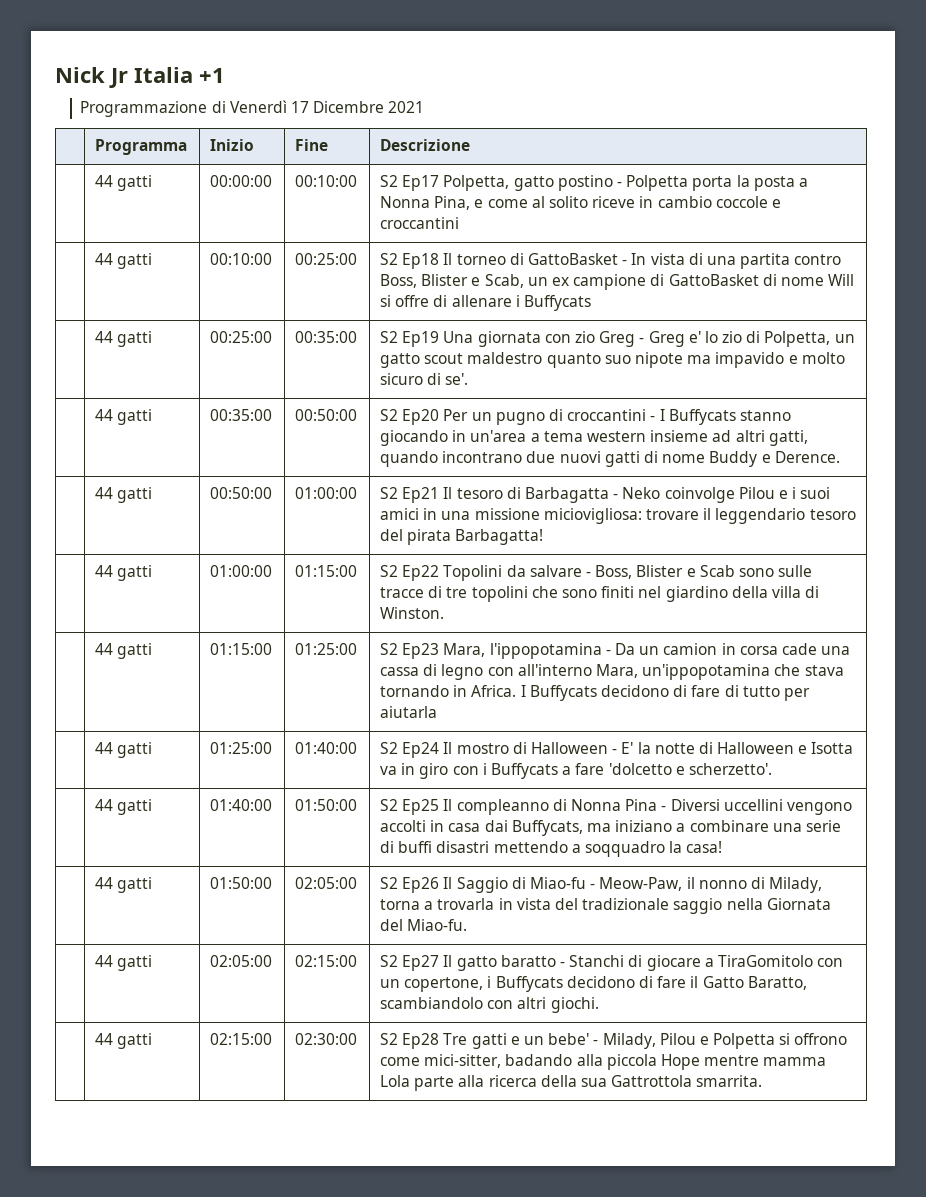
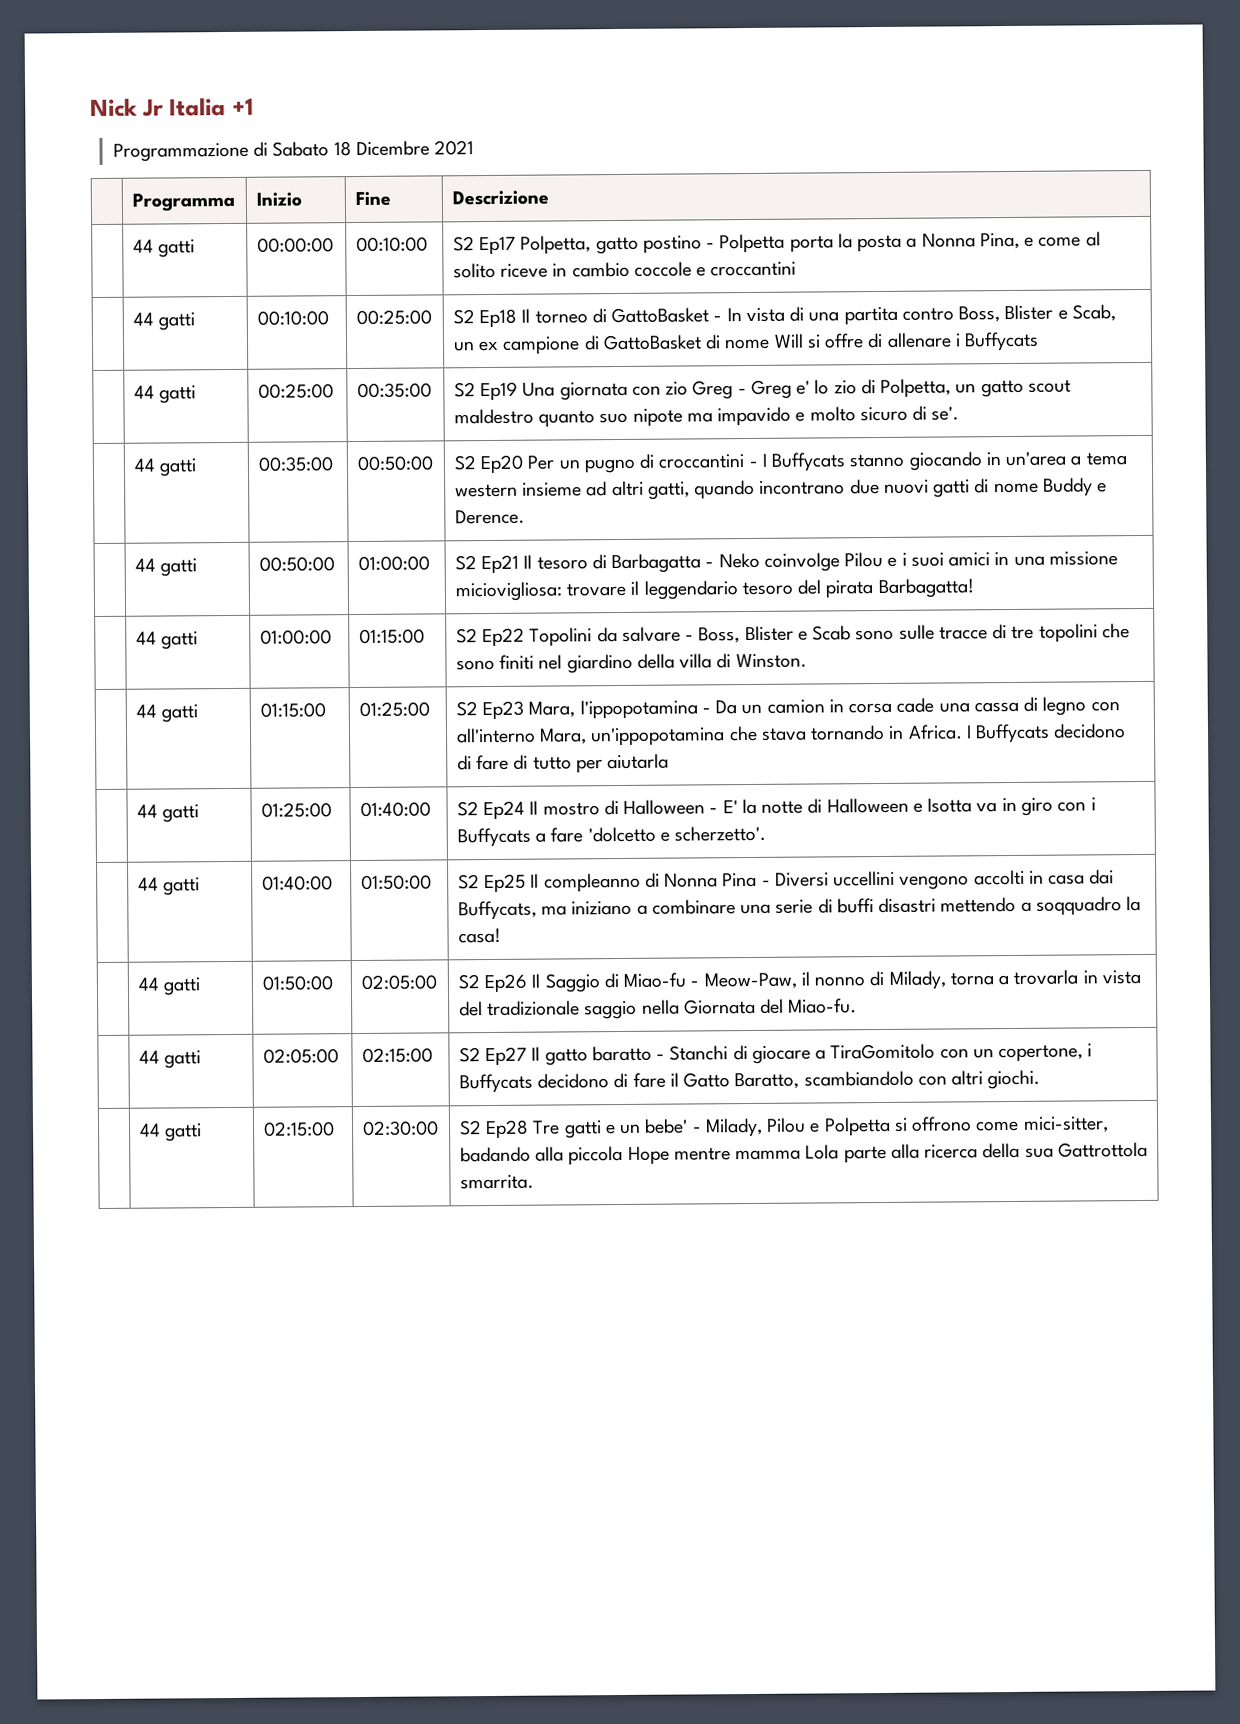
- Programmazione di Venerdì 17 Dicembre 2021
+ Programmazione di Sabato 18 Dicembre 2021

